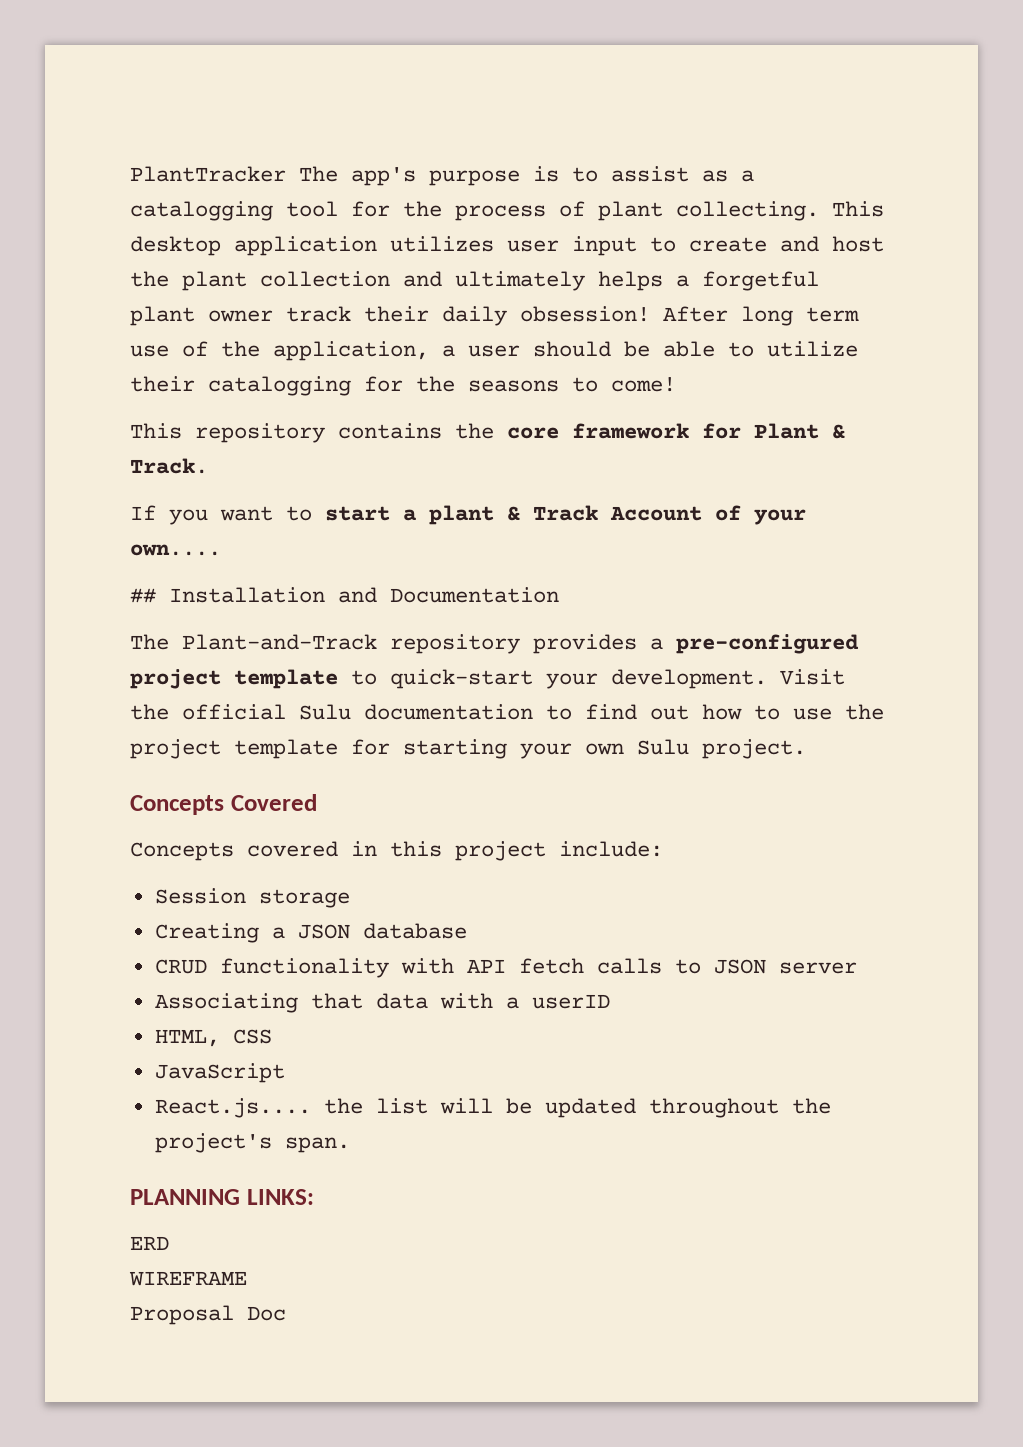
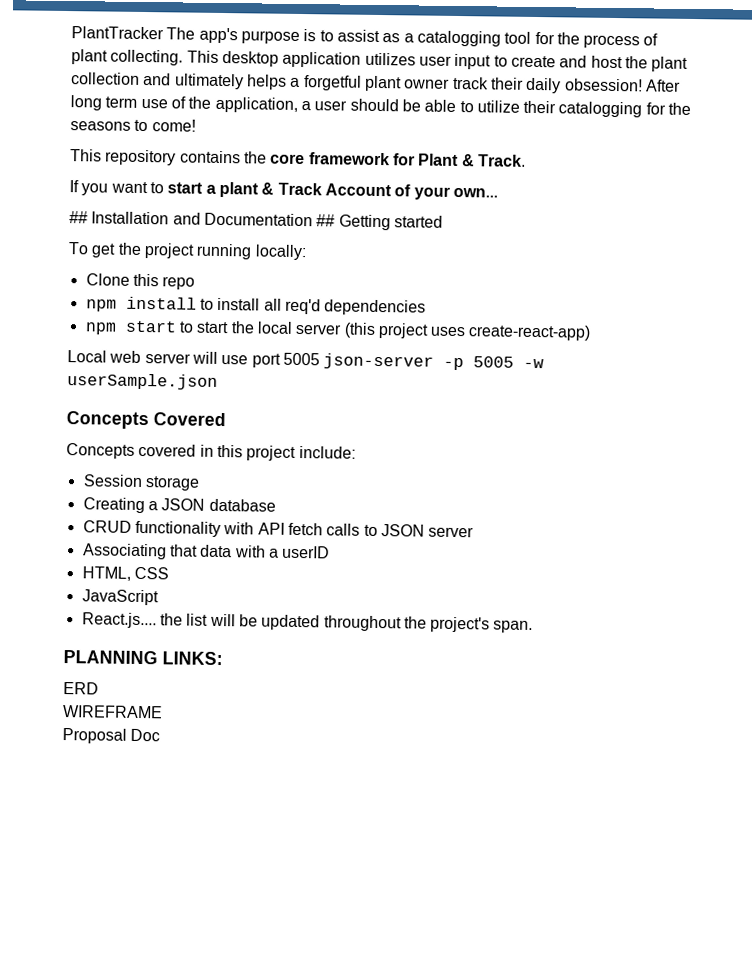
- If you want to start a plant & Track Account of your own....
+ If you want to start a plant & Track Account of your own...
- ## Installation and Documentation
- The Plant-and-Track repository provides a pre-configured project template to quick-start your development. Visit the official Sulu documentation to find out how to use the project template for starting your own Sulu project.
+ ## Installation and Documentation ## Getting started
+ To get the project running locally:
+ Clone this repo
+ npm install to install all req'd dependencies
+ npm start to start the local server (this project uses create-react-app)
+ Local web server will use port 5005 json-server -p 5005 -w userSample.json

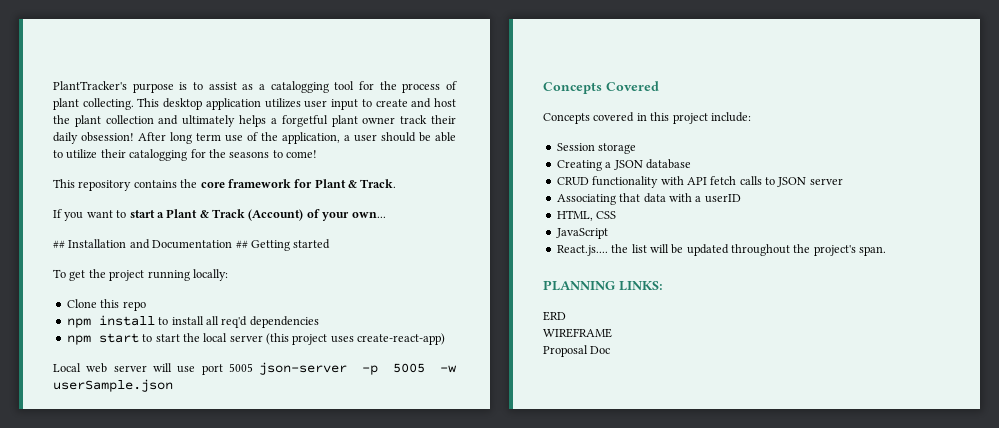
- PlantTracker The app's purpose is to assist as a catalogging tool for the process of plant collecting.
+ PlantTracker's purpose is to assist as a catalogging tool for the process of plant collecting.
- If you want to start a plant & Track Account of your own...
+ If you want to start a Plant & Track (Account) of your own...

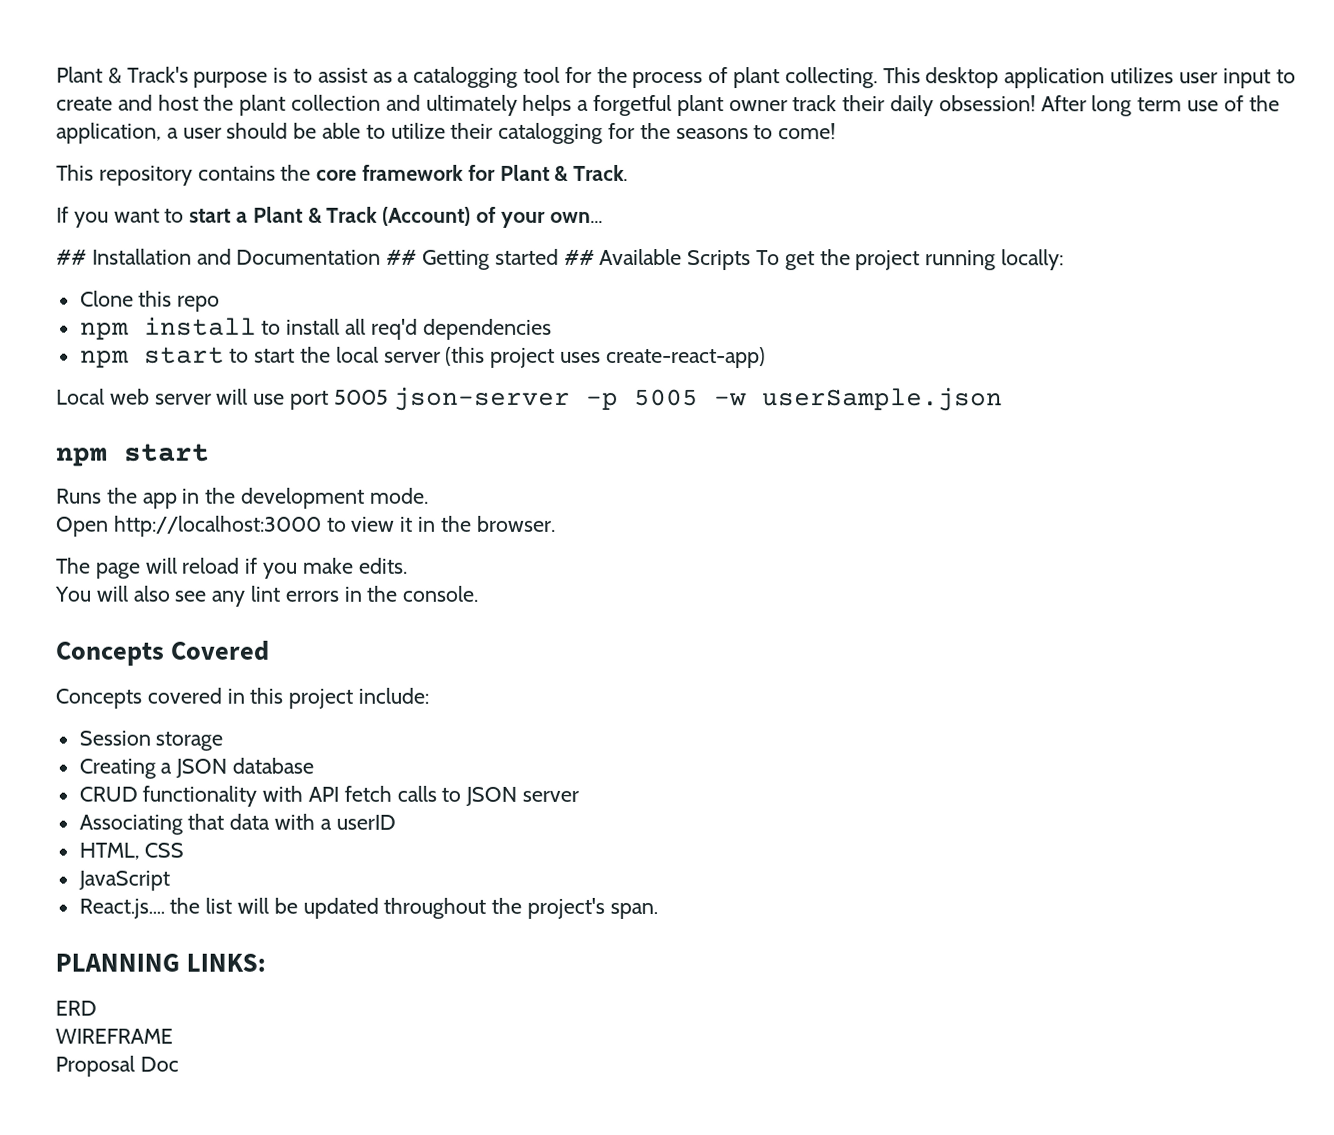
- PlantTracker's purpose is to assist as a catalogging tool for the process of plant collecting.
+ Plant & Track's purpose is to assist as a catalogging tool for the process of plant collecting.
- ## Installation and Documentation ## Getting started
- To get the project running locally:
+ ## Installation and Documentation ## Getting started ## Available Scripts To get the project running locally:
  Local web server will use port 5005 json-server -p 5005 -w userSample.json
+ npm start
+ Runs the app in the development mode.
+ Open http://localhost:3000 to view it in the browser.
+ The page will reload if you make edits.
+ You will also see any lint errors in the console.

